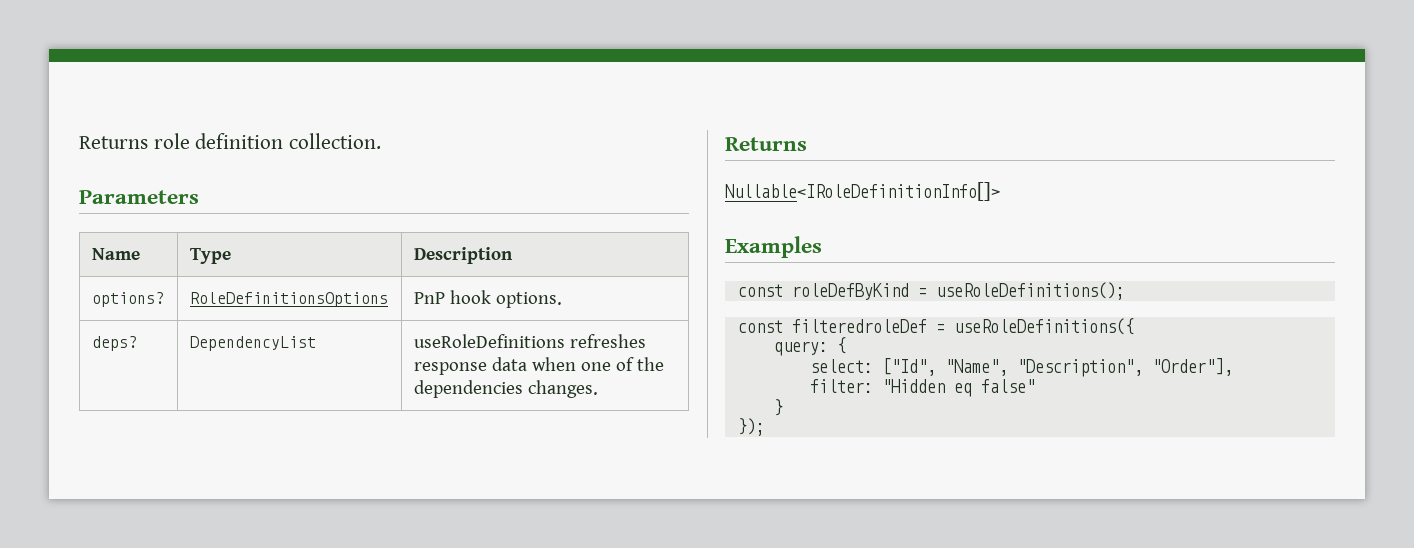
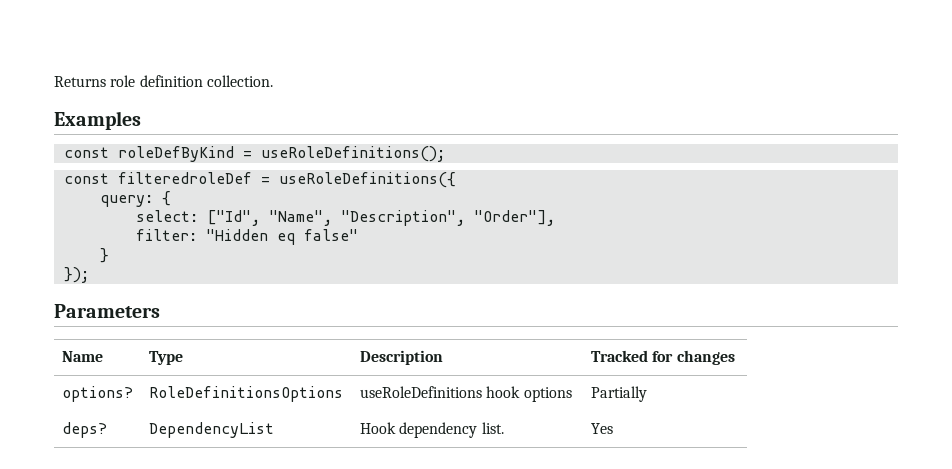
- Parameters
- Name | Type | Description
- options? | RoleDefinitionsOptions | PnP hook options.
- deps? | DependencyList | useRoleDefinitions refreshes response data when one of the dependencies changes.
- Returns
- Nullable<IRoleDefinitionInfo[]>
+ Parameters
+ Name | Type | Description | Tracked for changes
+ options? | RoleDefinitionsOptions | useRoleDefinitions hook options | Partially
+ deps? | DependencyList | Hook dependency list. | Yes

